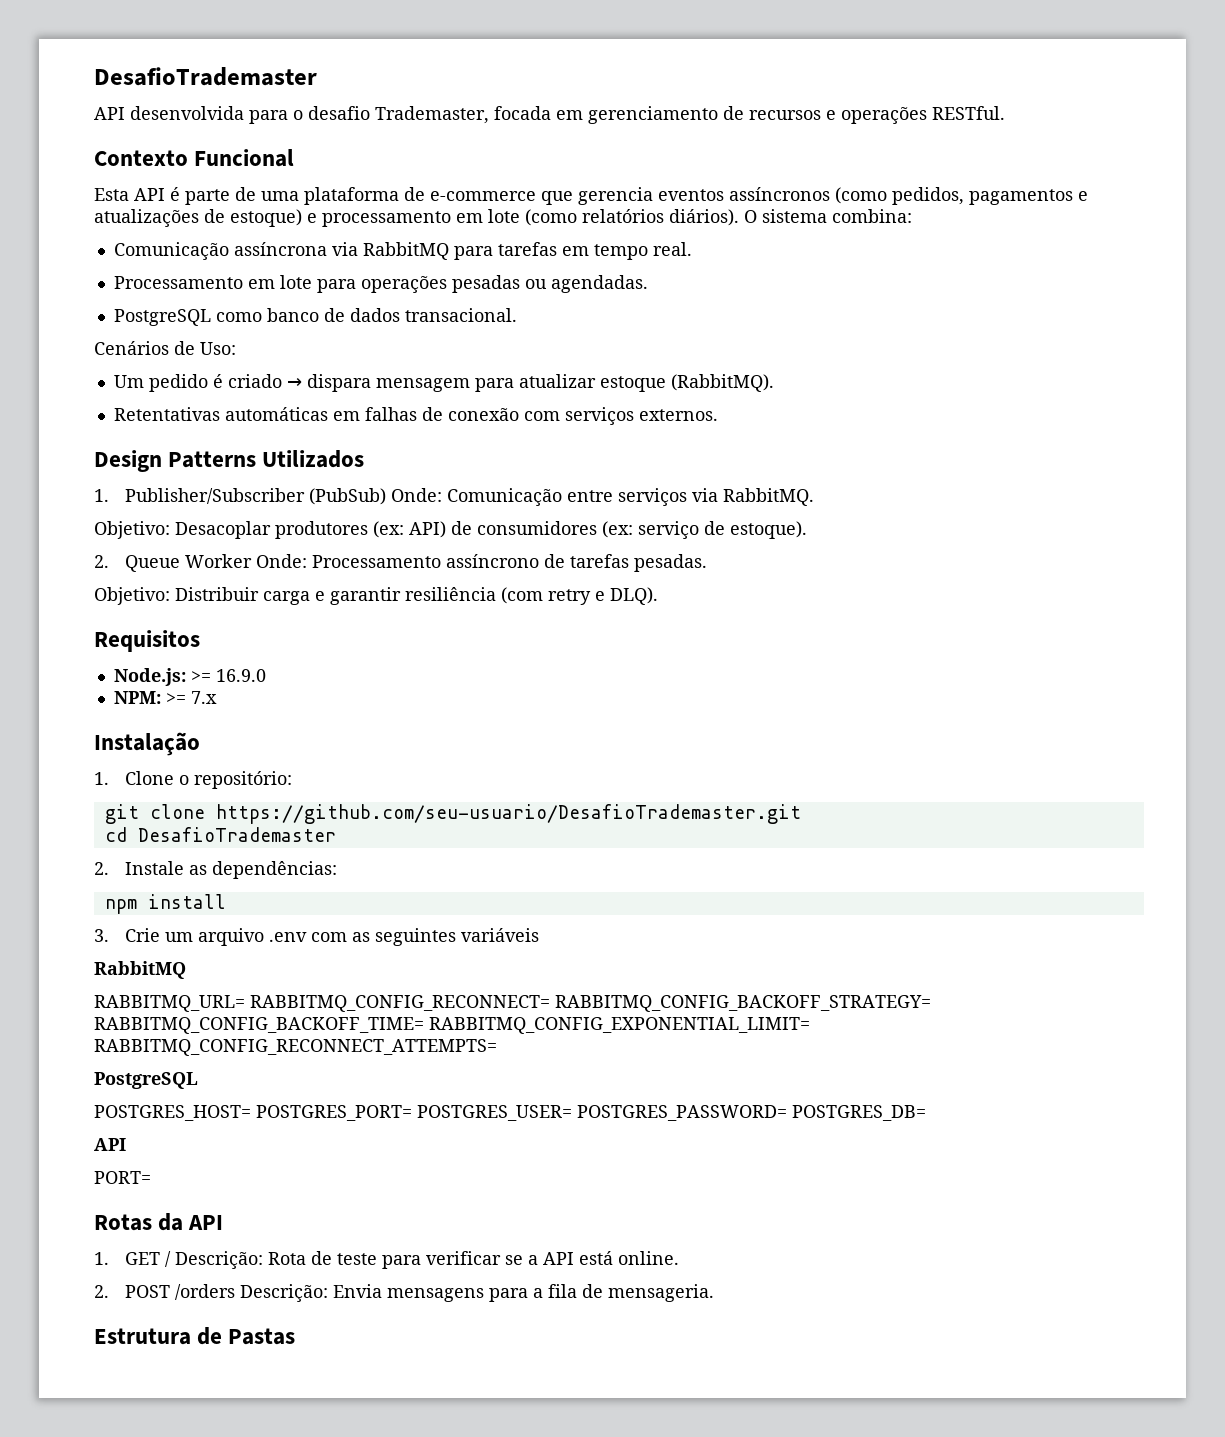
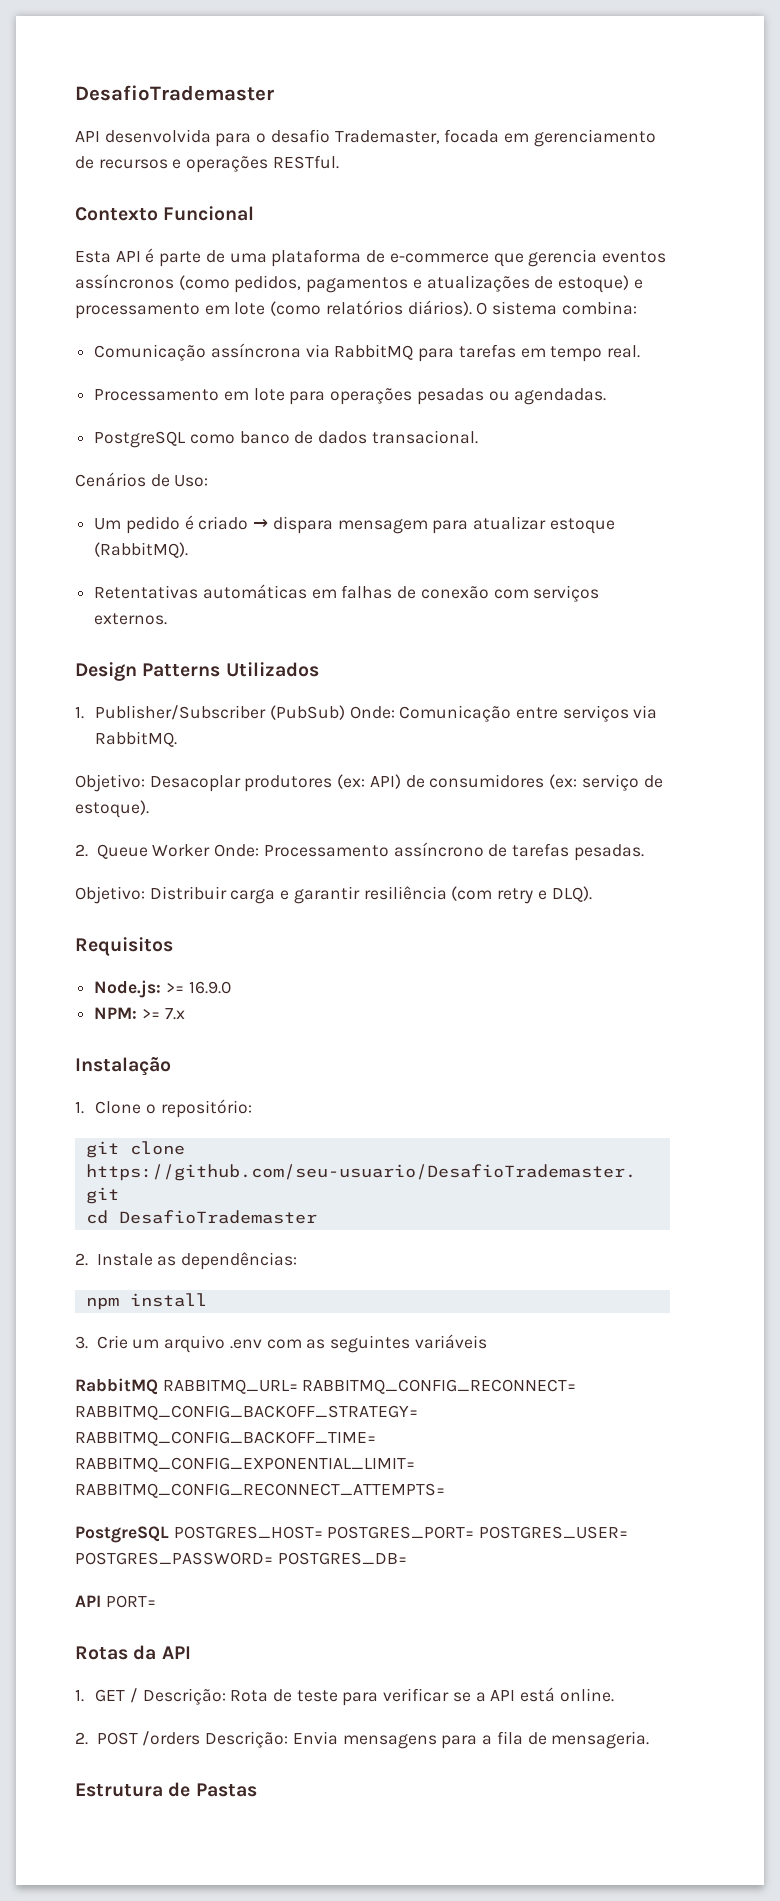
  3. Crie um arquivo .env com as seguintes variáveis
- RabbitMQ
- RABBITMQ_URL= RABBITMQ_CONFIG_RECONNECT= RABBITMQ_CONFIG_BACKOFF_STRATEGY= RABBITMQ_CONFIG_BACKOFF_TIME= RABBITMQ_CONFIG_EXPONENTIAL_LIMIT= RABBITMQ_CONFIG_RECONNECT_ATTEMPTS=
- PostgreSQL
- POSTGRES_HOST= POSTGRES_PORT= POSTGRES_USER= POSTGRES_PASSWORD= POSTGRES_DB=
- API
- PORT=
+ RabbitMQ RABBITMQ_URL= RABBITMQ_CONFIG_RECONNECT= RABBITMQ_CONFIG_BACKOFF_STRATEGY= RABBITMQ_CONFIG_BACKOFF_TIME= RABBITMQ_CONFIG_EXPONENTIAL_LIMIT= RABBITMQ_CONFIG_RECONNECT_ATTEMPTS=
+ PostgreSQL POSTGRES_HOST= POSTGRES_PORT= POSTGRES_USER= POSTGRES_PASSWORD= POSTGRES_DB=
+ API PORT=

